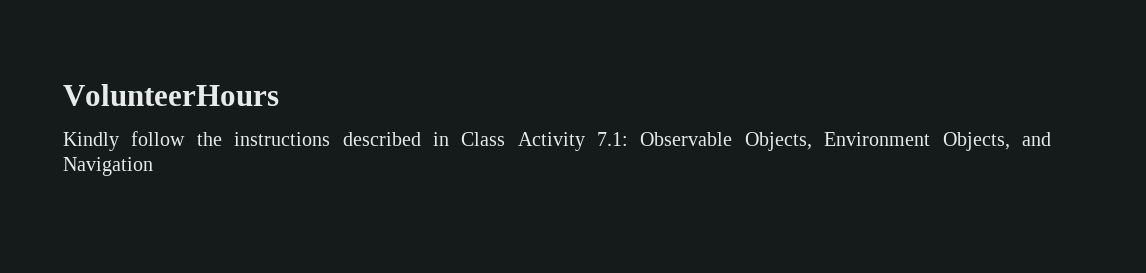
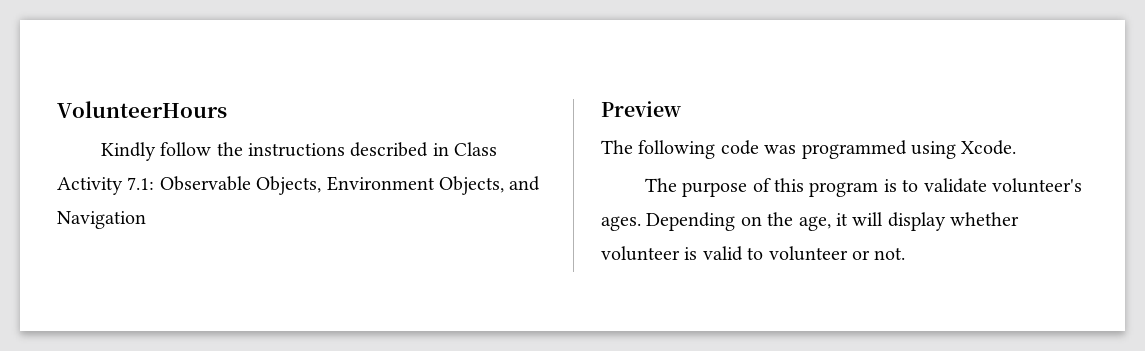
+ Preview
+ The following code was programmed using Xcode.
+ The purpose of this program is to validate volunteer's ages. Depending on the age, it will display whether volunteer is valid to volunteer or not.

